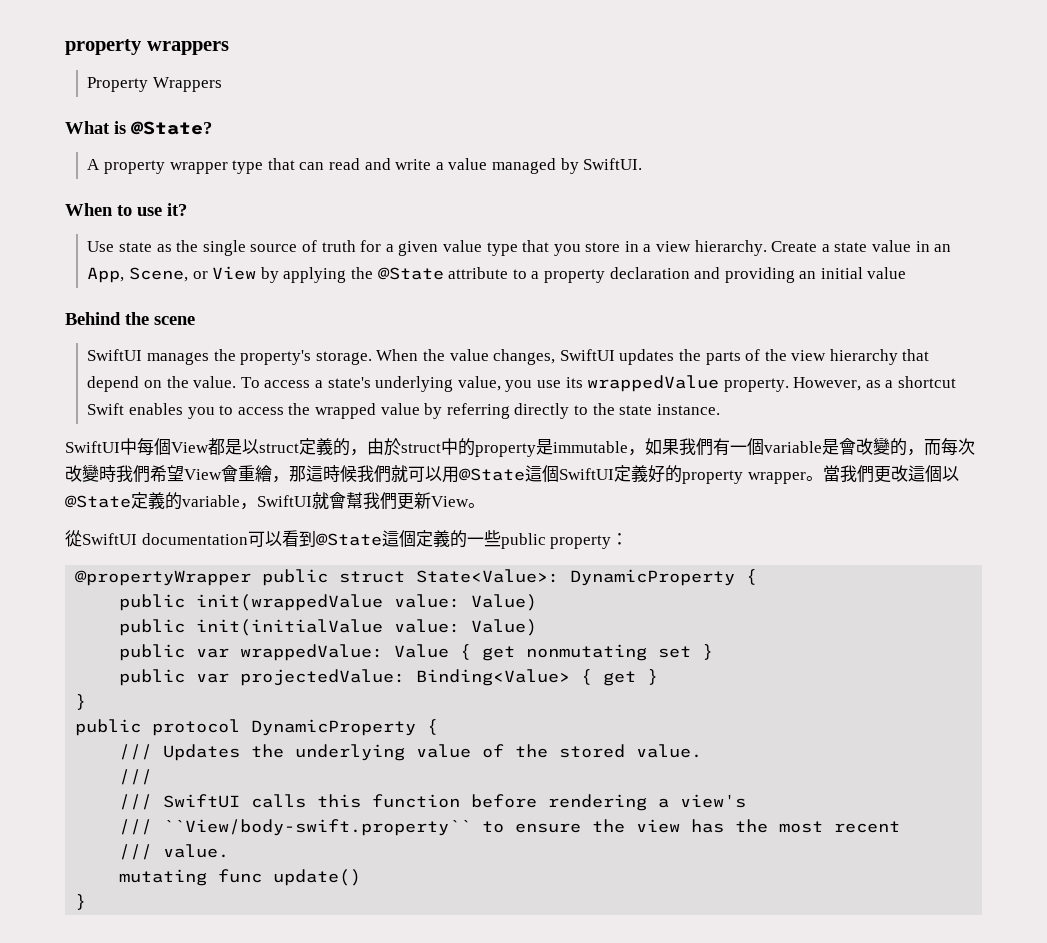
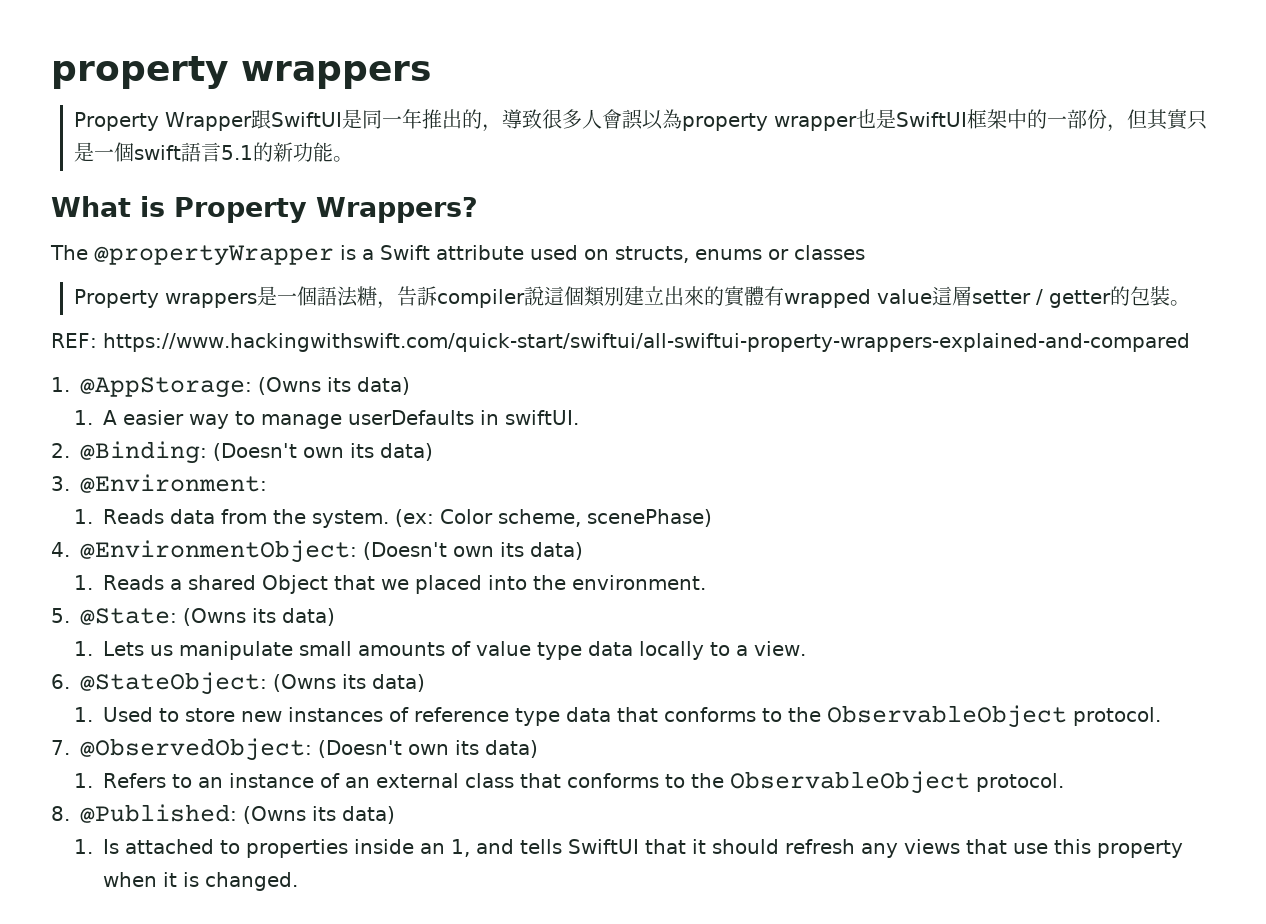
- Property Wrappers
- What is @State?
- A property wrapper type that can read and write a value managed by SwiftUI.
- When to use it?
- Use state as the single source of truth for a given value type that you store in a view hierarchy. Create a state value in an App, Scene, or View by applying the @State attribute to a property declaration and providing an initial value
- Behind the scene
- SwiftUI manages the property's storage. When the value changes, SwiftUI updates the parts of the view hierarchy that depend on the value. To access a state's underlying value, you use its wrappedValue property. However, as a shortcut Swift enables you to access the wrapped value by referring directly to the state instance.
- SwiftUI中每個View都是以struct定義的，由於struct中的property是immutable，如果我們有一個variable是會改變的，而每次改變時我們希望View會重繪，那這時候我們就可以用@State這個SwiftUI定義好的property wrapper。當我們更改這個以@State定義的variable，SwiftUI就會幫我們更新View。
- 從SwiftUI documentation可以看到@State這個定義的一些public property：
- @propertyWrapper public struct State<Value>: DynamicProperty {
- public init(wrappedValue value: Value)
- public init(initialValue value: Value)
- public var wrappedValue: Value { get nonmutating set }
- public var projectedValue: Binding<Value> { get }
- }
- public protocol DynamicProperty {
- /// Updates the underlying value of the stored value.
- ///
- /// SwiftUI calls this function before rendering a view's
- /// ``View/body-swift.property`` to ensure the view has the most recent
- /// value.
- mutating func update()
- }
+ Property Wrapper跟SwiftUI是同一年推出的，導致很多人會誤以為property wrapper也是SwiftUI框架中的一部份，但其實只是一個swift語言5.1的新功能。
+ What is Property Wrappers?
+ The @propertyWrapper is a Swift attribute used on structs, enums or classes
+ Property wrappers是一個語法糖，告訴compiler說這個類別建立出來的實體有wrapped value這層setter / getter的包裝。
+ REF: https://www.hackingwithswift.com/quick-start/swiftui/all-swiftui-property-wrappers-explained-and-compared
+ 1. @AppStorage: (Owns its data)
+ 1. A easier way to manage userDefaults in swiftUI.
+ 2. @Binding: (Doesn't own its data)
+ 3. @Environment:
+ 1. Reads data from the system. (ex: Color scheme, scenePhase)
+ 4. @EnvironmentObject: (Doesn't own its data)
+ 1. Reads a shared Object that we placed into the environment.
+ 5. @State: (Owns its data)
+ 1. Lets us manipulate small amounts of value type data locally to a view.
+ 6. @StateObject: (Owns its data)
+ 1. Used to store new instances of reference type data that conforms to the ObservableObject protocol.
+ 7. @ObservedObject: (Doesn't own its data)
+ 1. Refers to an instance of an external class that conforms to the ObservableObject protocol.
+ 8. @Published: (Owns its data)
+ 1. Is attached to properties inside an 1, and tells SwiftUI that it should refresh any views that use this property when it is changed.

